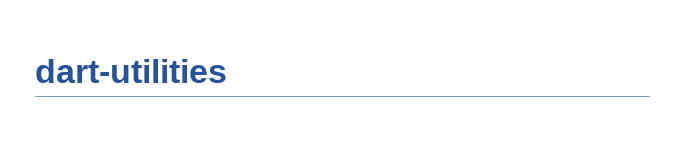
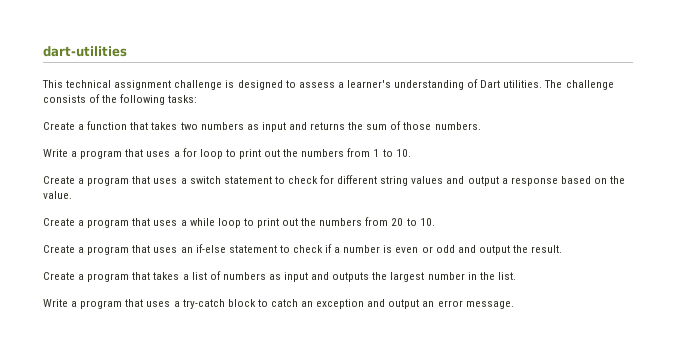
+ This technical assignment challenge is designed to assess a learner's understanding of Dart utilities. The challenge consists of the following tasks:
+ Create a function that takes two numbers as input and returns the sum of those numbers.
+ Write a program that uses a for loop to print out the numbers from 1 to 10.
+ Create a program that uses a switch statement to check for different string values and output a response based on the value.
+ Create a program that uses a while loop to print out the numbers from 20 to 10.
+ Create a program that uses an if-else statement to check if a number is even or odd and output the result.
+ Create a program that takes a list of numbers as input and outputs the largest number in the list.
+ Write a program that uses a try-catch block to catch an exception and output an error message.

